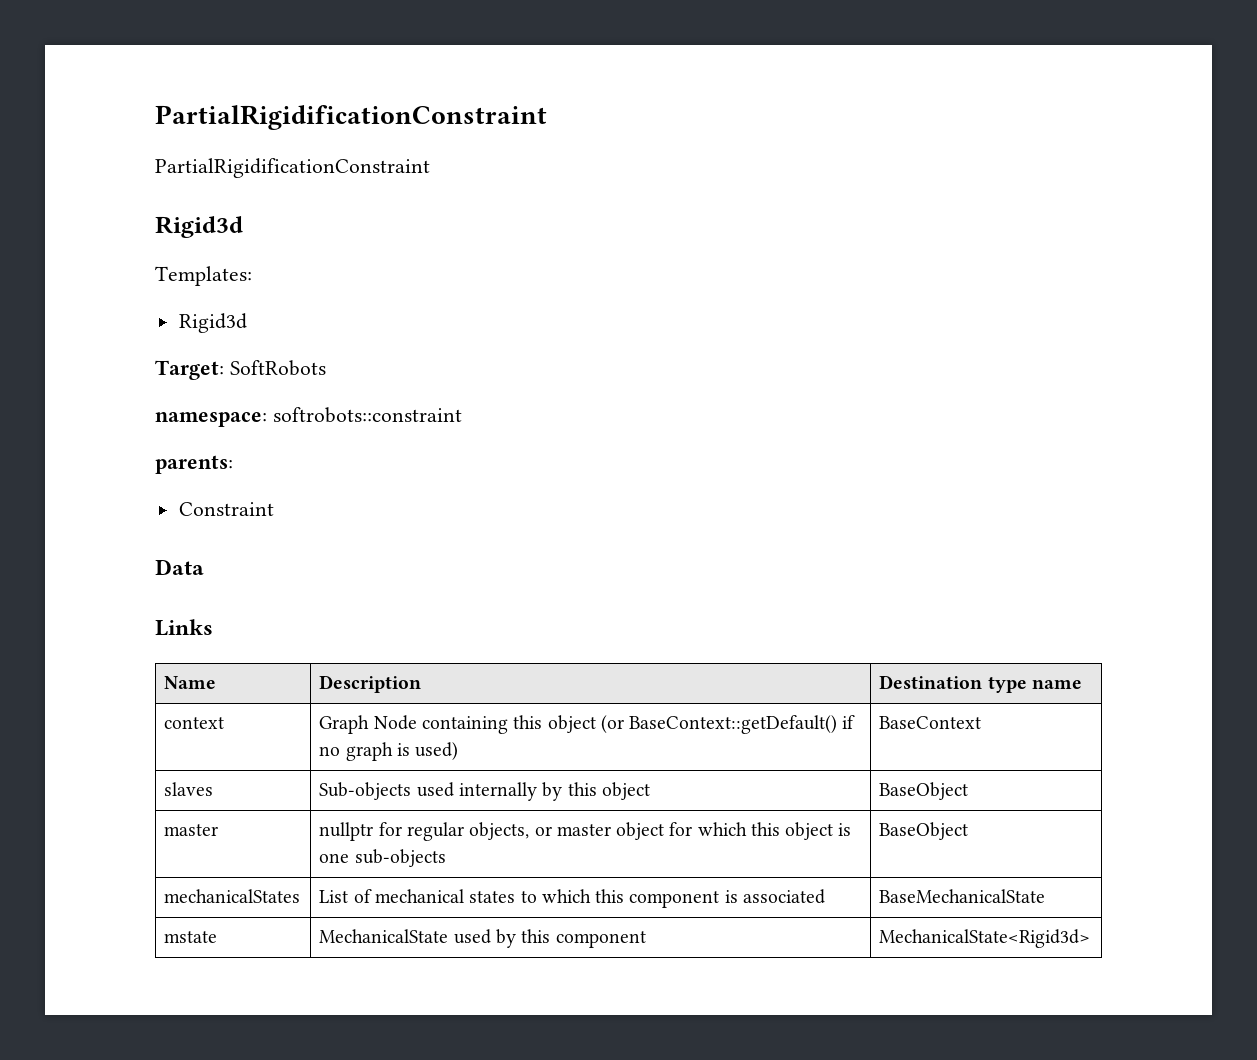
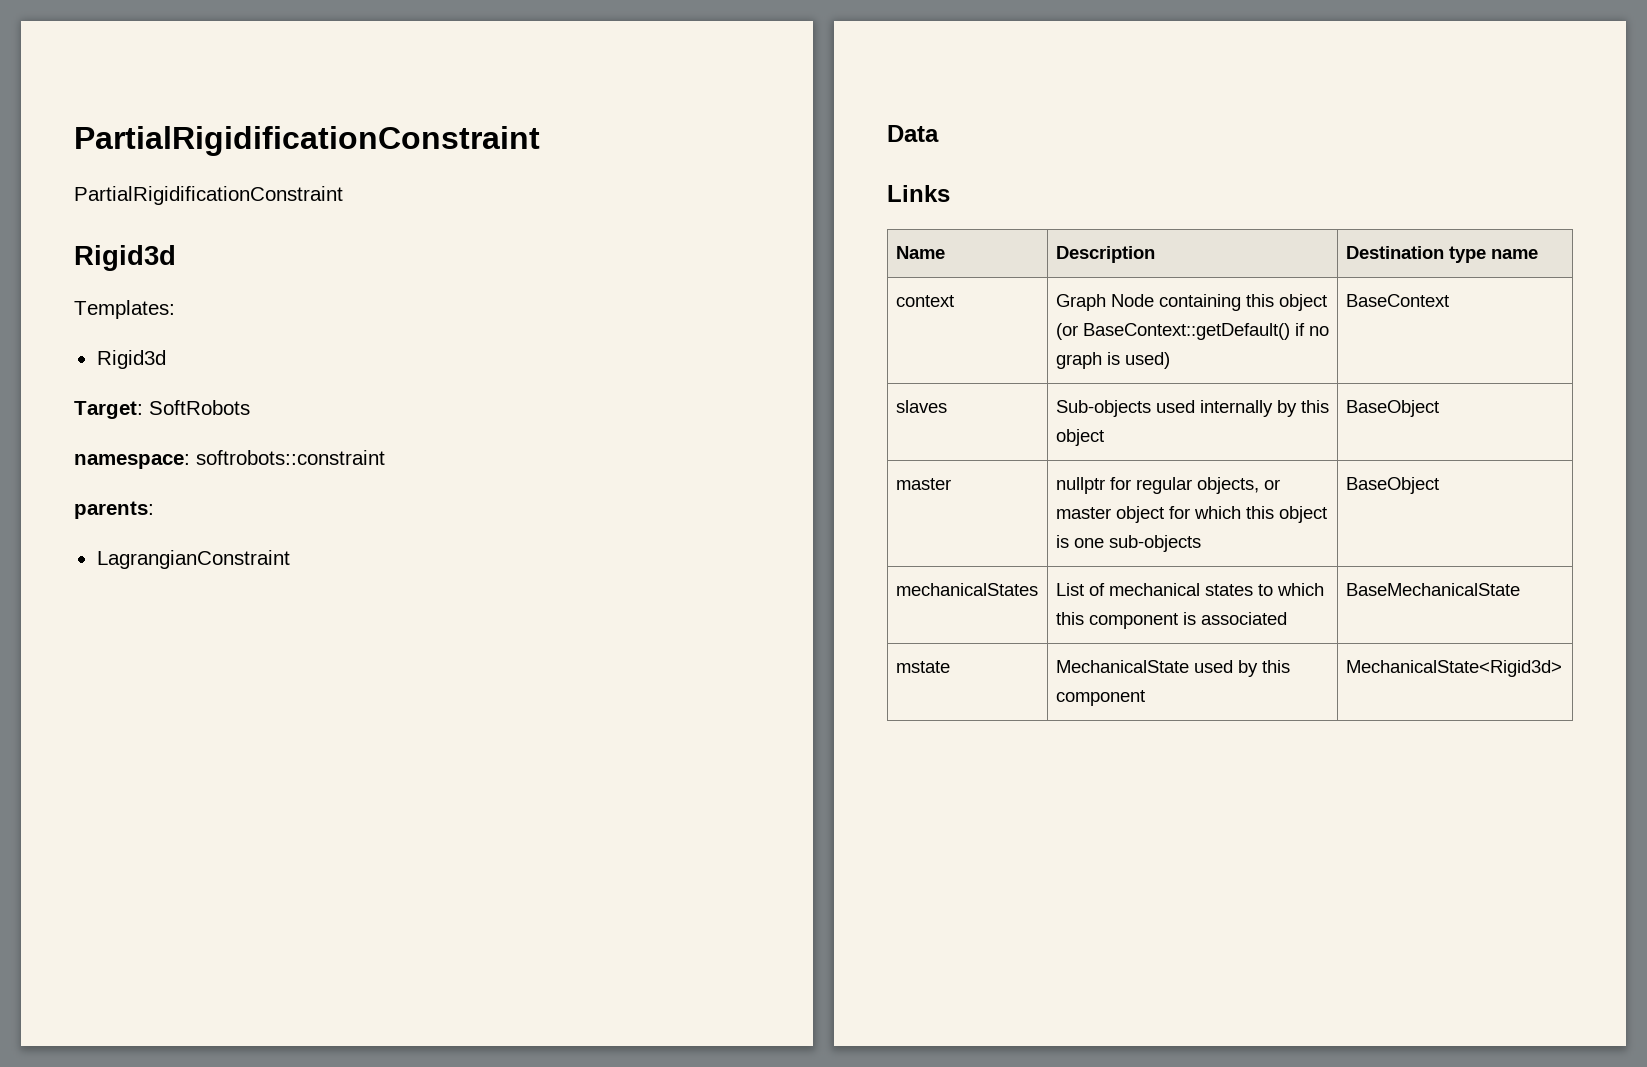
- Constraint
+ LagrangianConstraint

